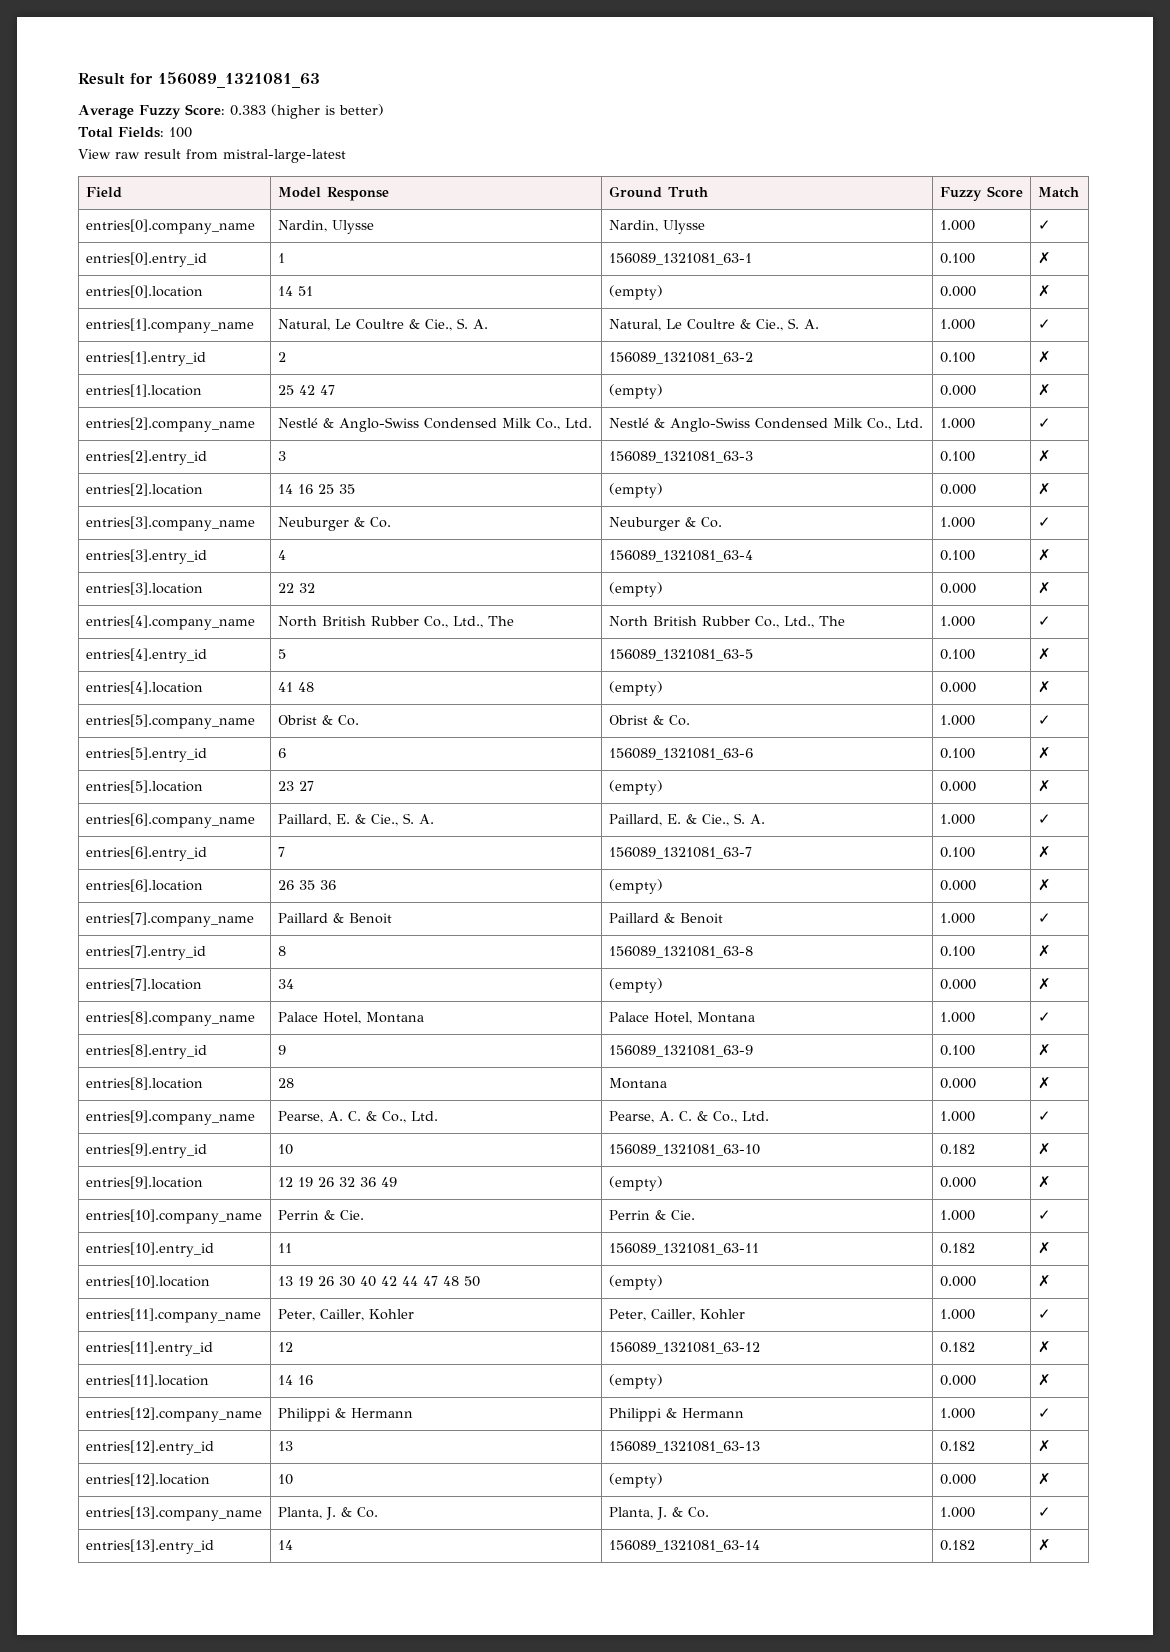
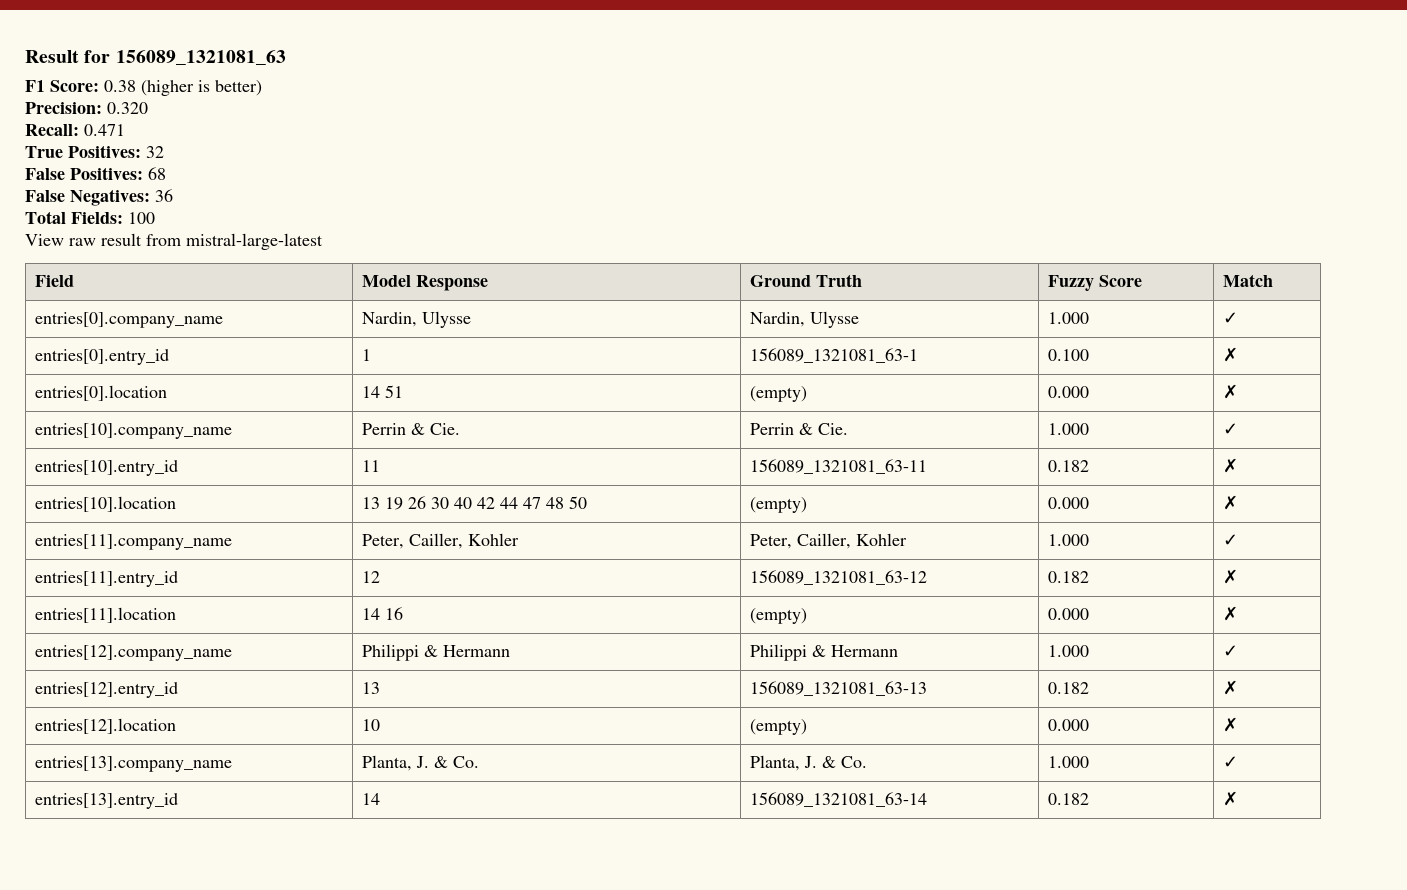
- Average Fuzzy Score: 0.383 (higher is better)
+ F1 Score: 0.38 (higher is better)
+ Precision: 0.320
+ Recall: 0.471
+ True Positives: 32
+ False Positives: 68
+ False Negatives: 36
- entries[1].company_name | Natural, Le Coultre & Cie., S. A. | Natural, Le Coultre & Cie., S. A. | 1.000 | ✓
- entries[1].entry_id | 2 | 156089_1321081_63-2 | 0.100 | ✗
- entries[1].location | 25 42 47 | (empty) | 0.000 | ✗
- entries[2].company_name | Nestlé & Anglo-Swiss Condensed Milk Co., Ltd. | Nestlé & Anglo-Swiss Condensed Milk Co., Ltd. | 1.000 | ✓
- entries[2].entry_id | 3 | 156089_1321081_63-3 | 0.100 | ✗
- entries[2].location | 14 16 25 35 | (empty) | 0.000 | ✗
- entries[3].company_name | Neuburger & Co. | Neuburger & Co. | 1.000 | ✓
- entries[3].entry_id | 4 | 156089_1321081_63-4 | 0.100 | ✗
- entries[3].location | 22 32 | (empty) | 0.000 | ✗
- entries[4].company_name | North British Rubber Co., Ltd., The | North British Rubber Co., Ltd., The | 1.000 | ✓
- entries[4].entry_id | 5 | 156089_1321081_63-5 | 0.100 | ✗
- entries[4].location | 41 48 | (empty) | 0.000 | ✗
- entries[5].company_name | Obrist & Co. | Obrist & Co. | 1.000 | ✓
- entries[5].entry_id | 6 | 156089_1321081_63-6 | 0.100 | ✗
- entries[5].location | 23 27 | (empty) | 0.000 | ✗
- entries[6].company_name | Paillard, E. & Cie., S. A. | Paillard, E. & Cie., S. A. | 1.000 | ✓
- entries[6].entry_id | 7 | 156089_1321081_63-7 | 0.100 | ✗
- entries[6].location | 26 35 36 | (empty) | 0.000 | ✗
- entries[7].company_name | Paillard & Benoit | Paillard & Benoit | 1.000 | ✓
- entries[7].entry_id | 8 | 156089_1321081_63-8 | 0.100 | ✗
- entries[7].location | 34 | (empty) | 0.000 | ✗
- entries[8].company_name | Palace Hotel, Montana | Palace Hotel, Montana | 1.000 | ✓
- entries[8].entry_id | 9 | 156089_1321081_63-9 | 0.100 | ✗
- entries[8].location | 28 | Montana | 0.000 | ✗
- entries[9].company_name | Pearse, A. C. & Co., Ltd. | Pearse, A. C. & Co., Ltd. | 1.000 | ✓
- entries[9].entry_id | 10 | 156089_1321081_63-10 | 0.182 | ✗
- entries[9].location | 12 19 26 32 36 49 | (empty) | 0.000 | ✗

